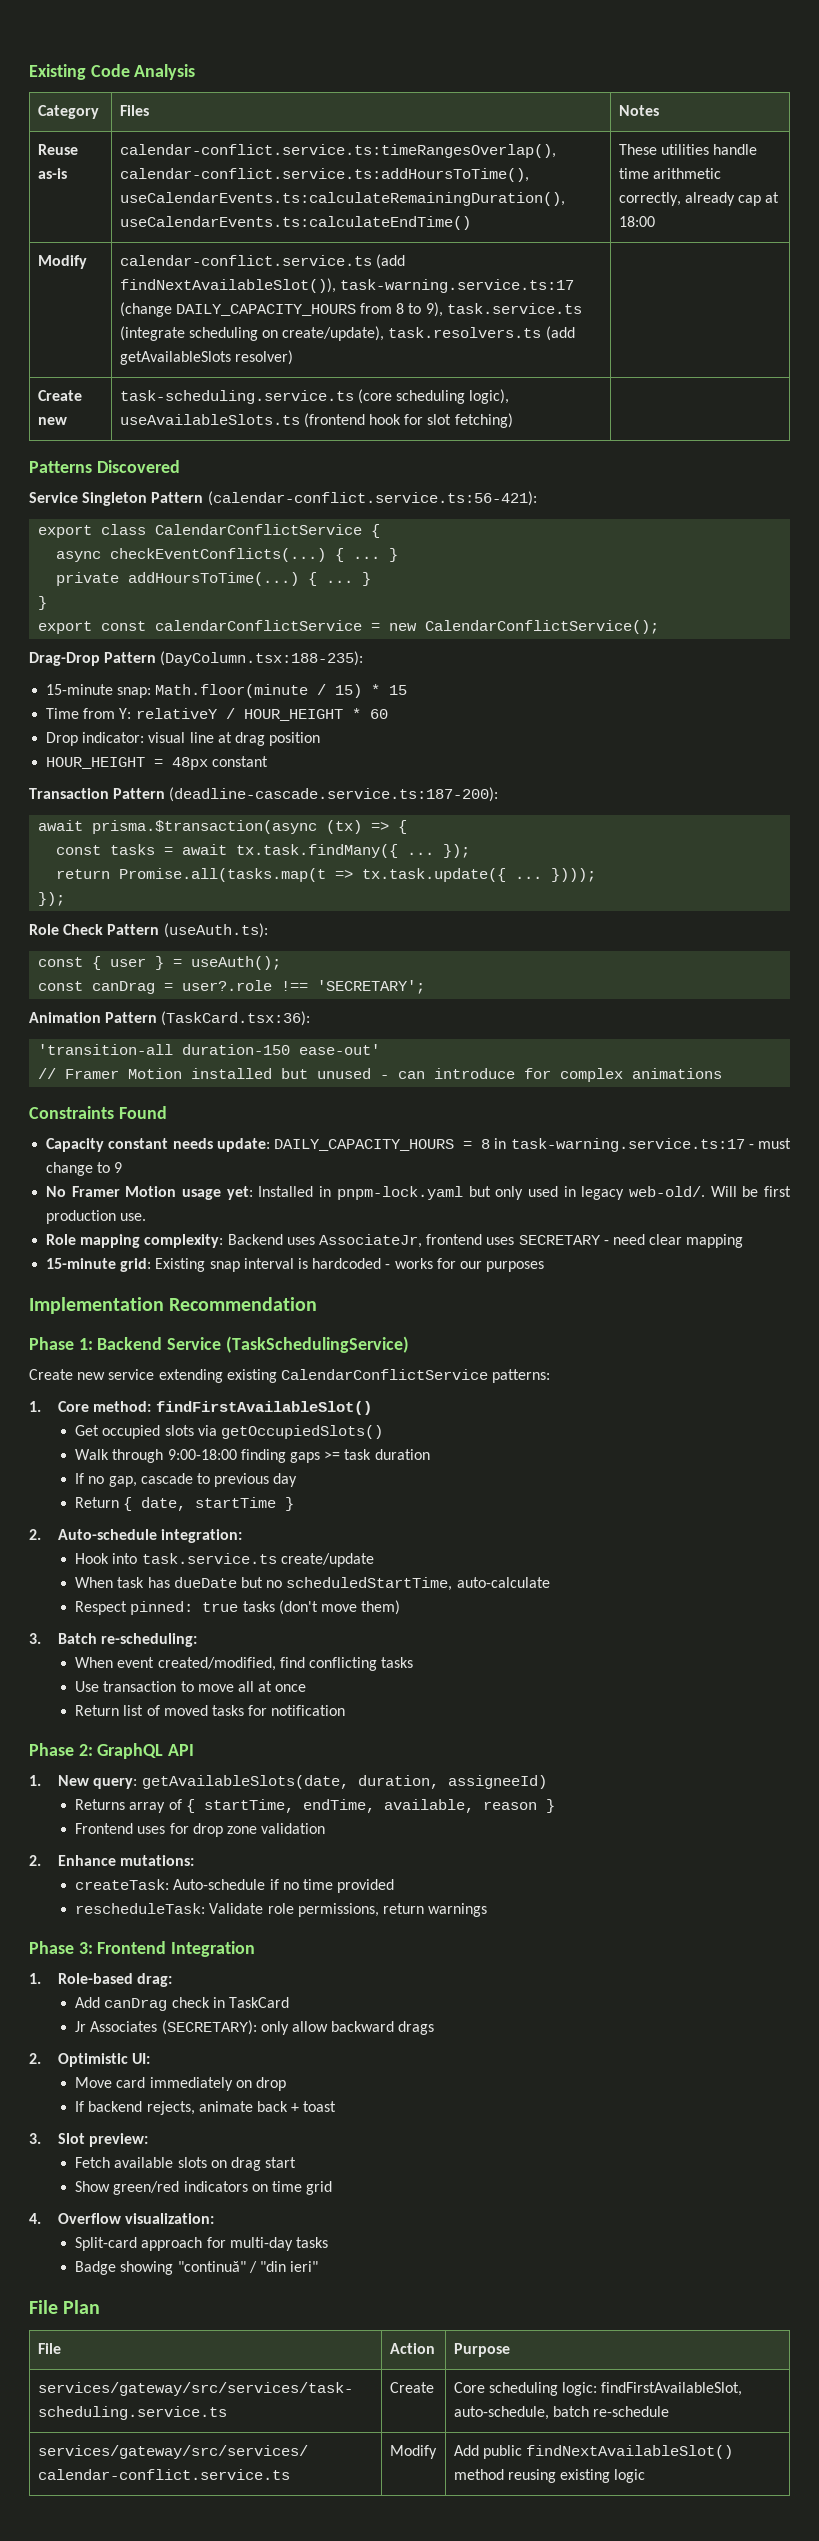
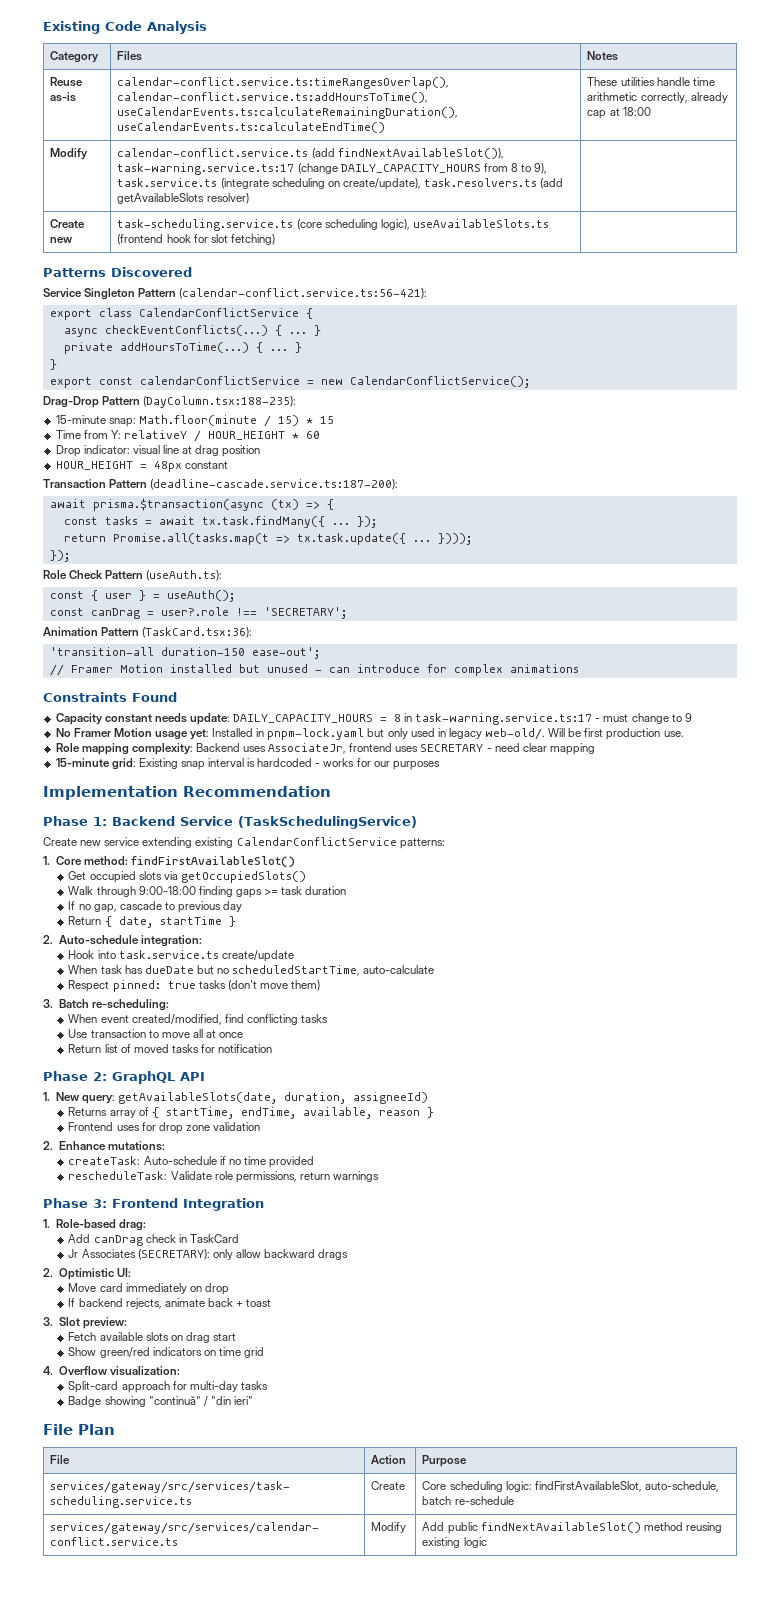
- 'transition-all duration-150 ease-out'
+ 'transition-all duration-150 ease-out';

